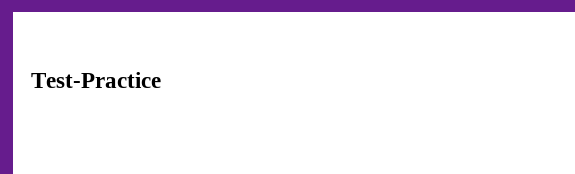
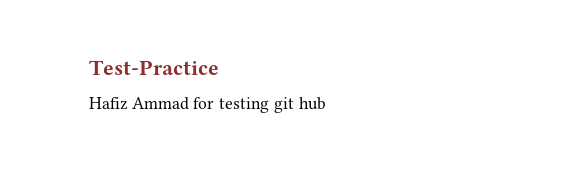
+ Hafiz Ammad for testing git hub

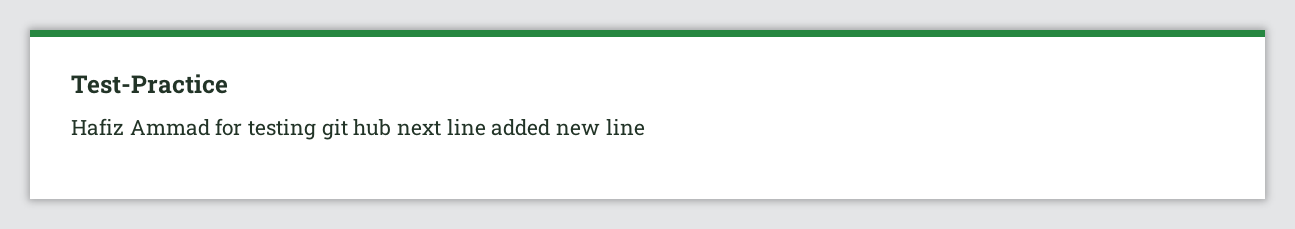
- Hafiz Ammad for testing git hub
+ Hafiz Ammad for testing git hub next line added new line

